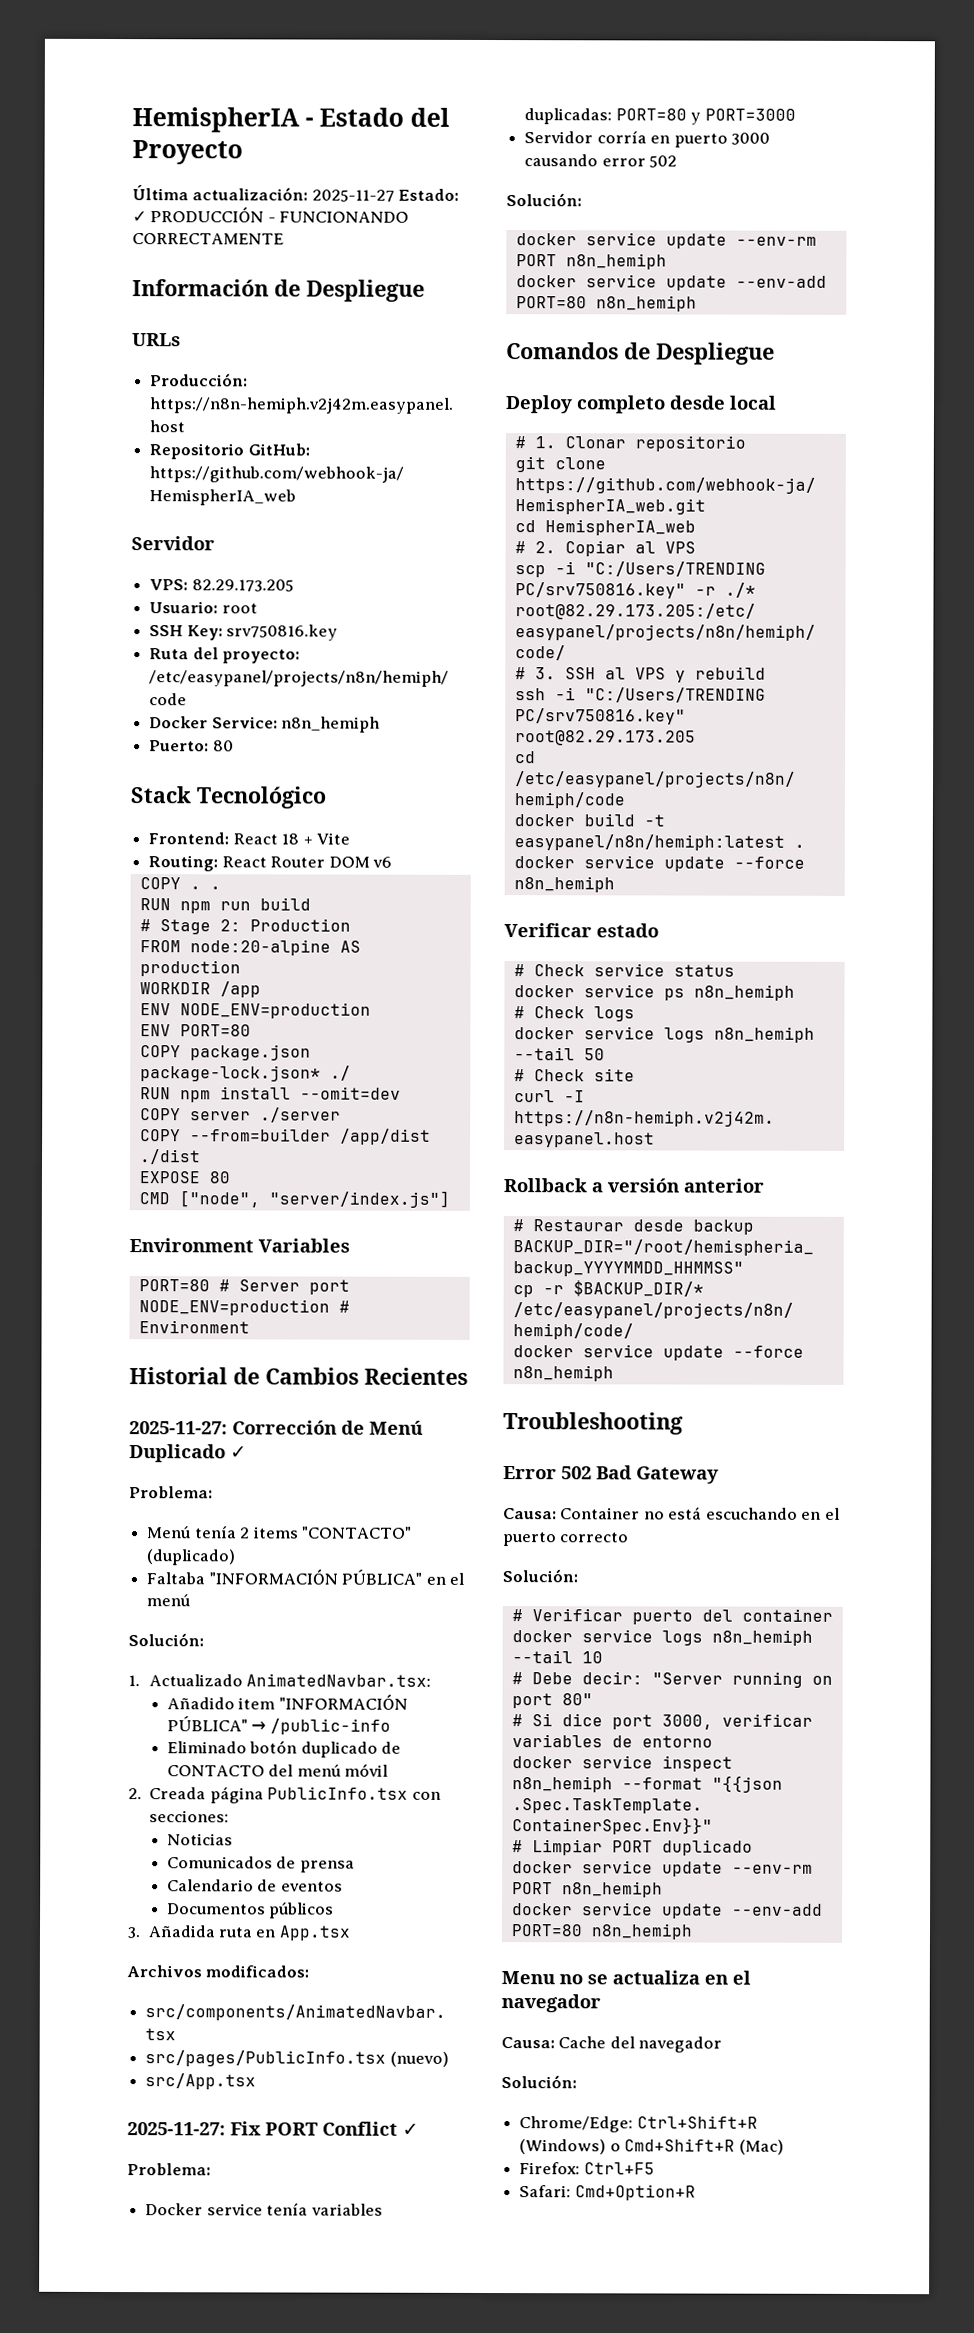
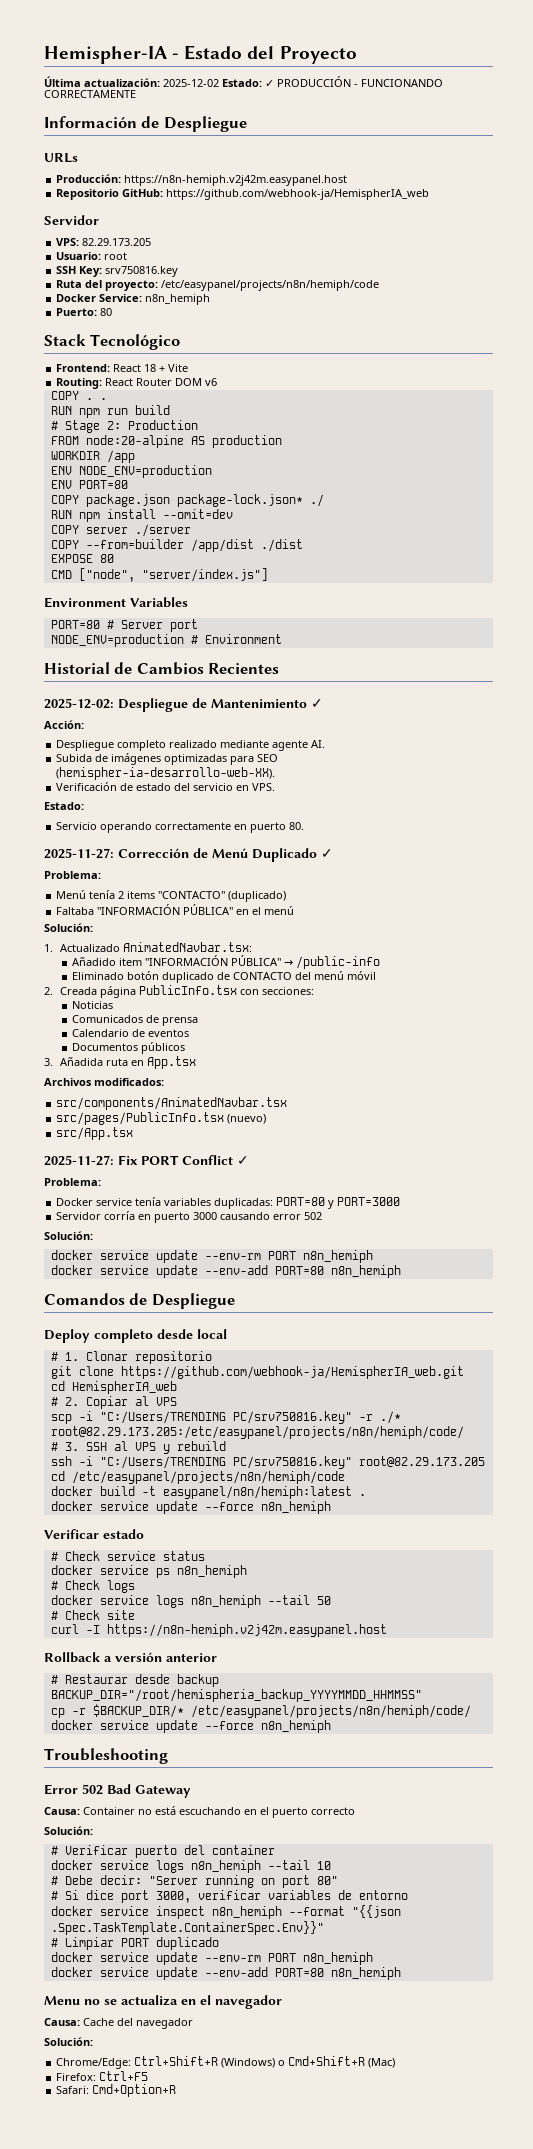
- HemispherIA - Estado del Proyecto
+ Hemispher-IA - Estado del Proyecto
- Última actualización: 2025-11-27 Estado: ✓ PRODUCCIÓN - FUNCIONANDO CORRECTAMENTE
+ Última actualización: 2025-12-02 Estado: ✓ PRODUCCIÓN - FUNCIONANDO CORRECTAMENTE
+ 2025-12-02: Despliegue de Mantenimiento ✓
+ Acción:
+ Despliegue completo realizado mediante agente AI.
+ Subida de imágenes optimizadas para SEO (hemispher-ia-desarrollo-web-XX).
+ Verificación de estado del servicio en VPS.
+ Estado:
+ Servicio operando correctamente en puerto 80.

